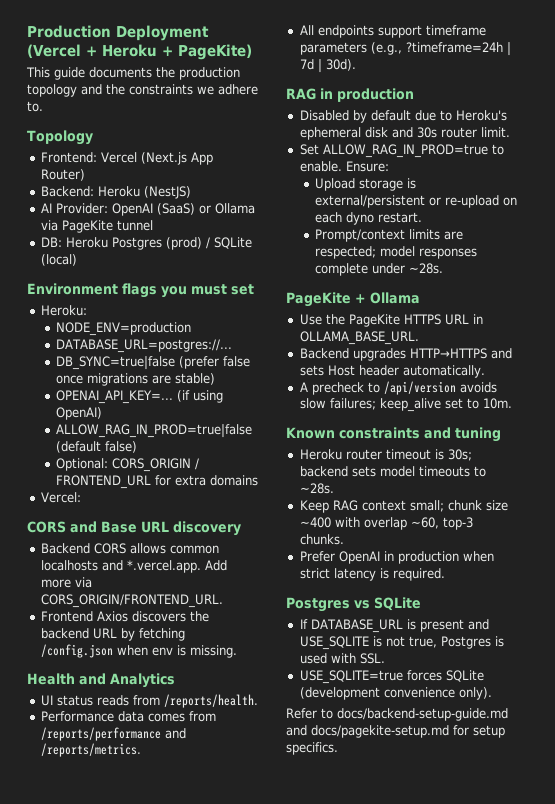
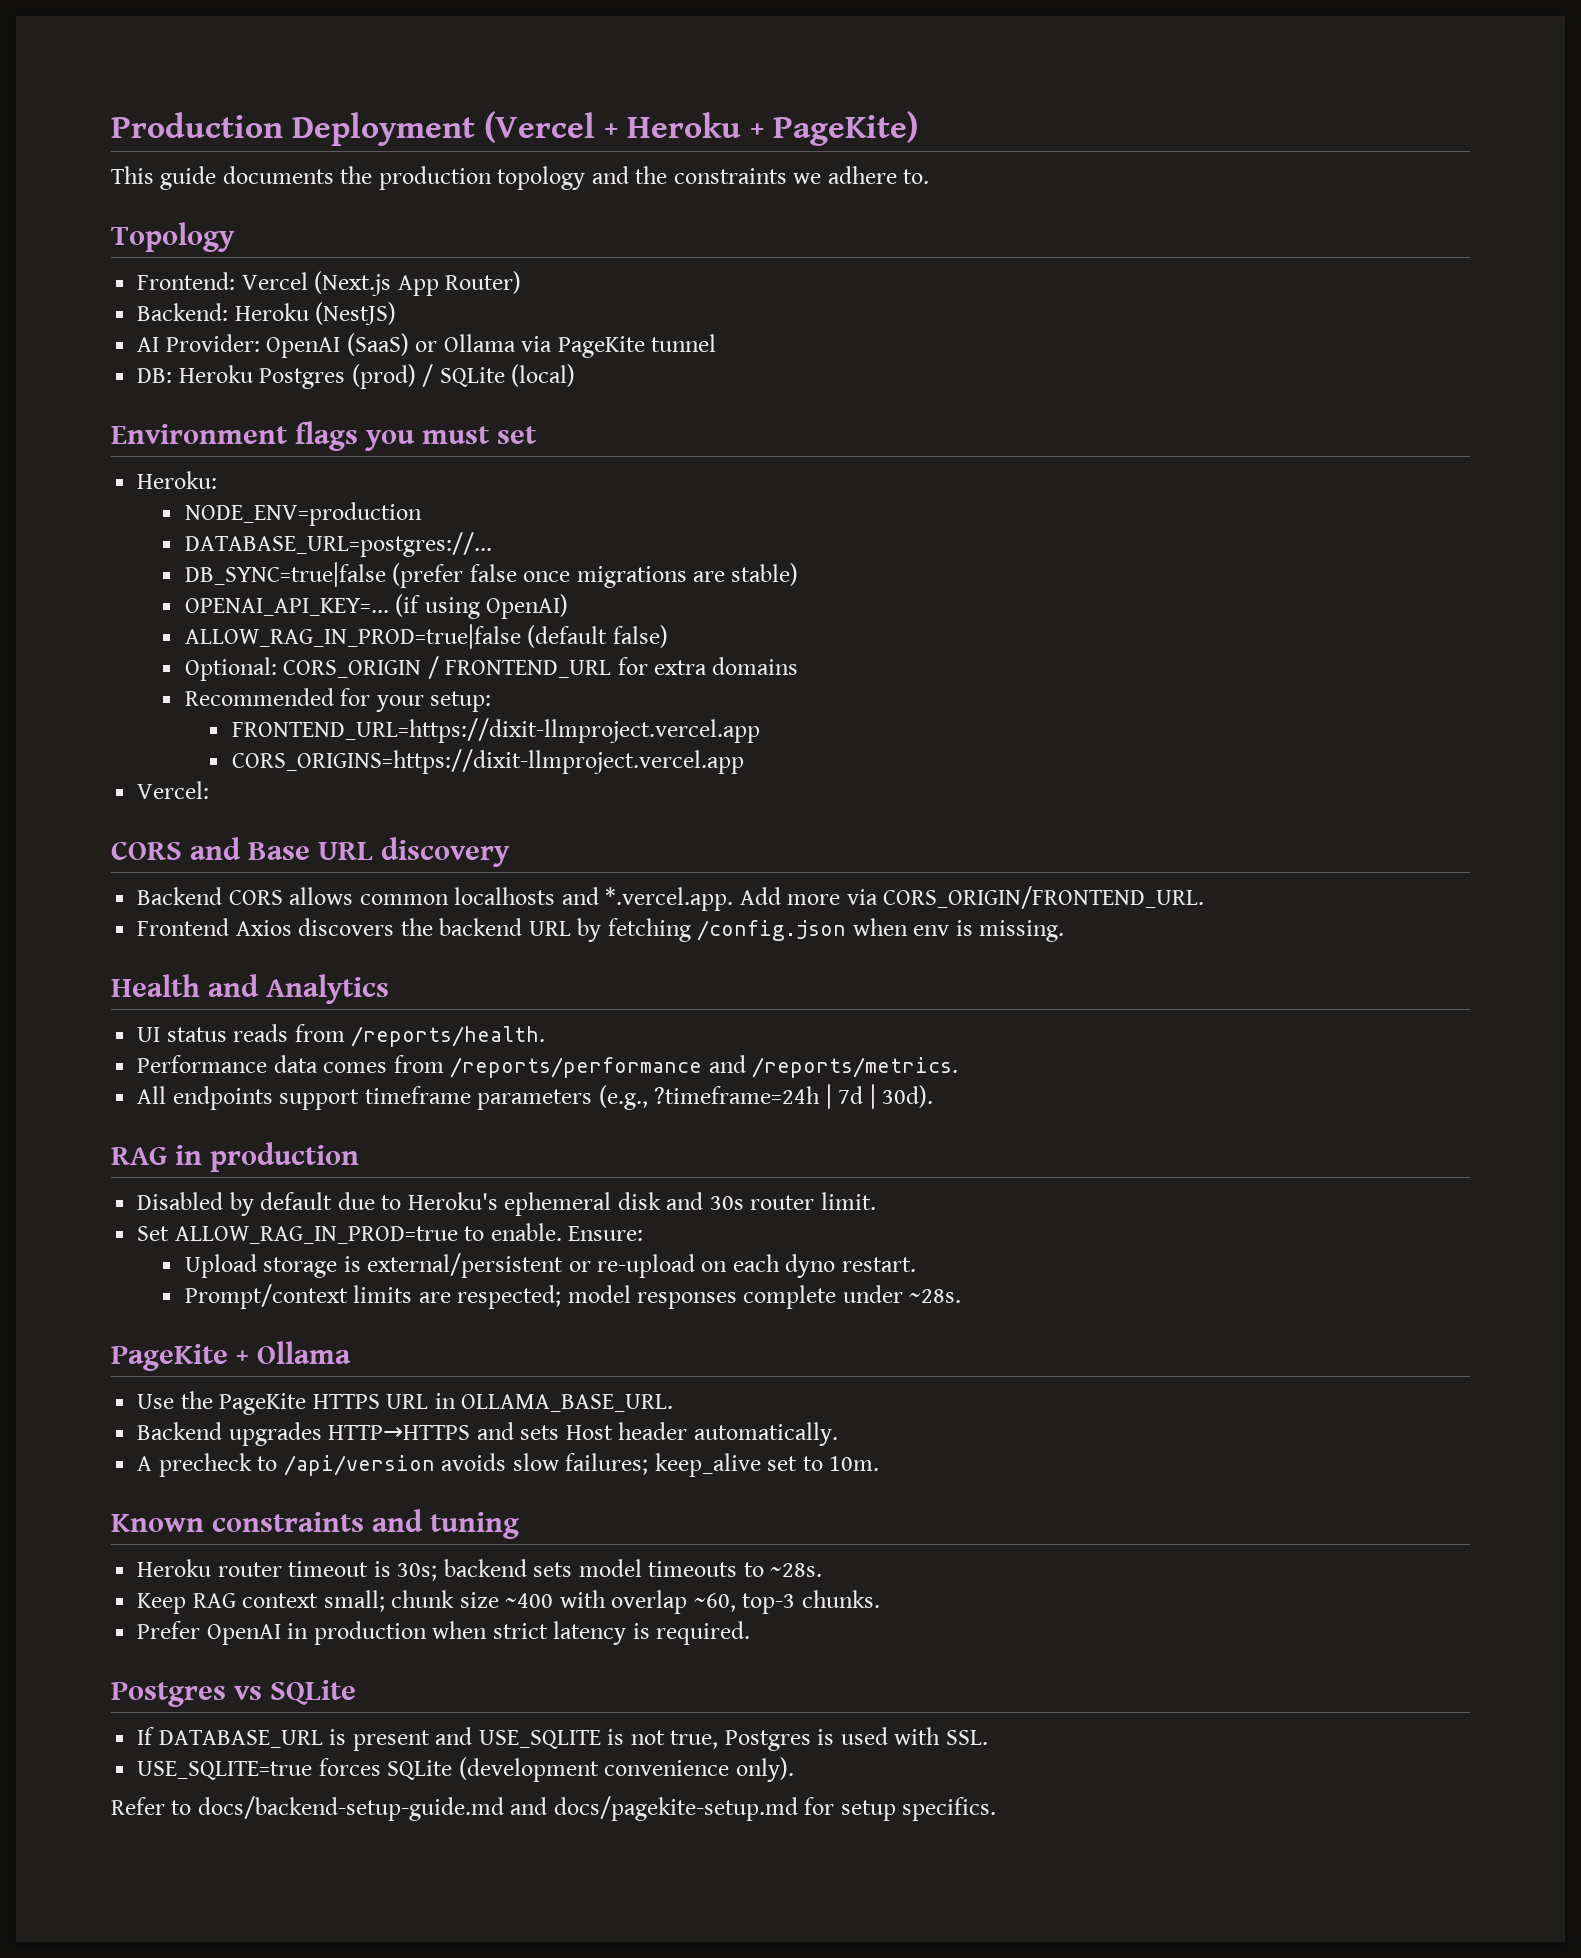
+ Recommended for your setup:
+ FRONTEND_URL=https://dixit-llmproject.vercel.app
+ CORS_ORIGINS=https://dixit-llmproject.vercel.app

